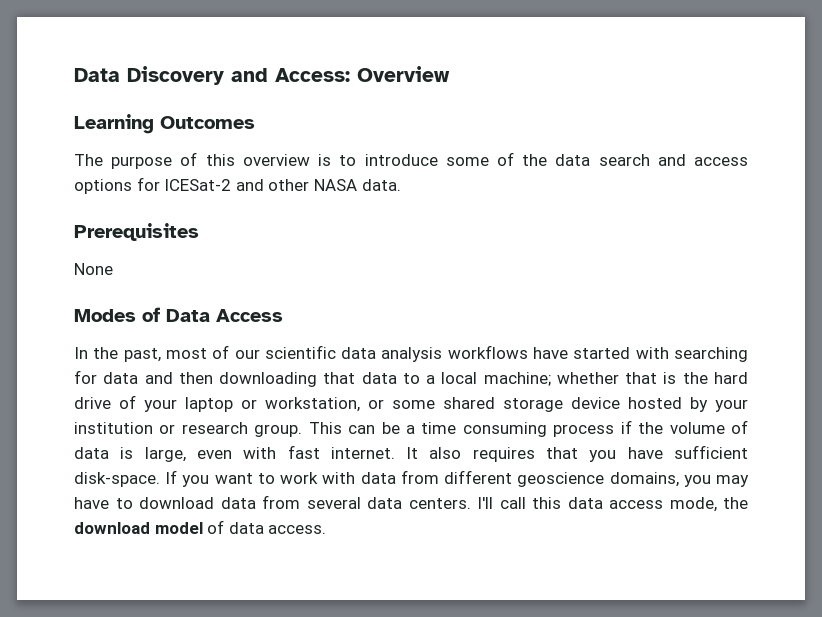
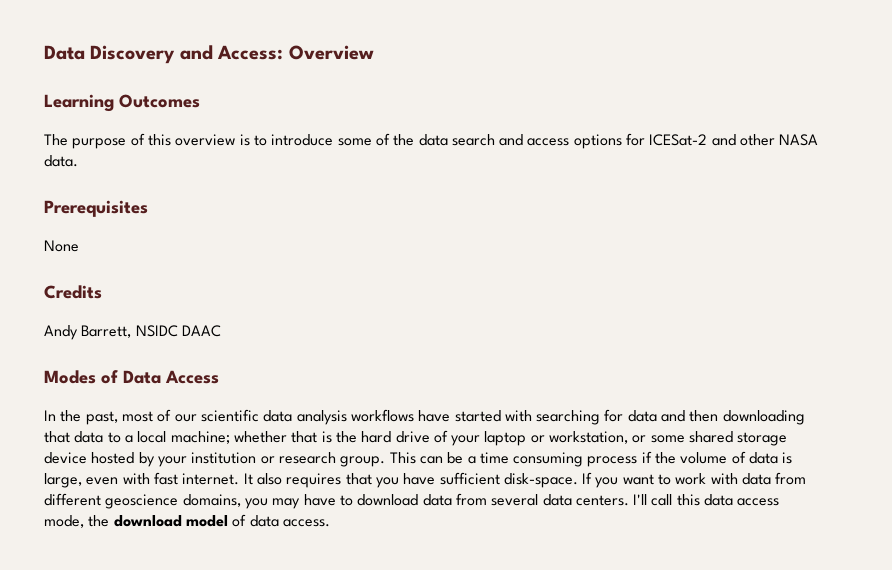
+ Credits
+ Andy Barrett, NSIDC DAAC

